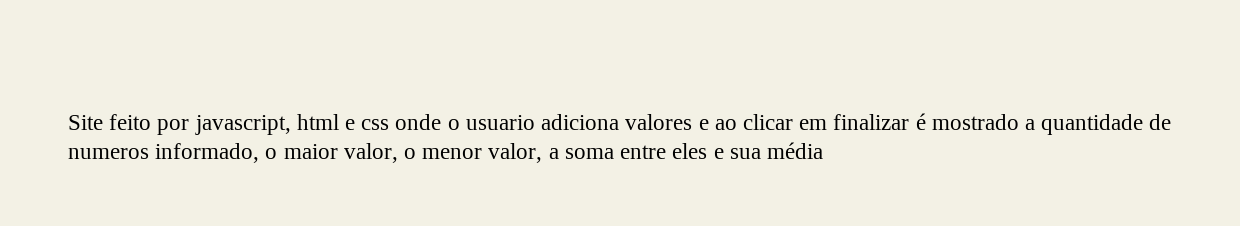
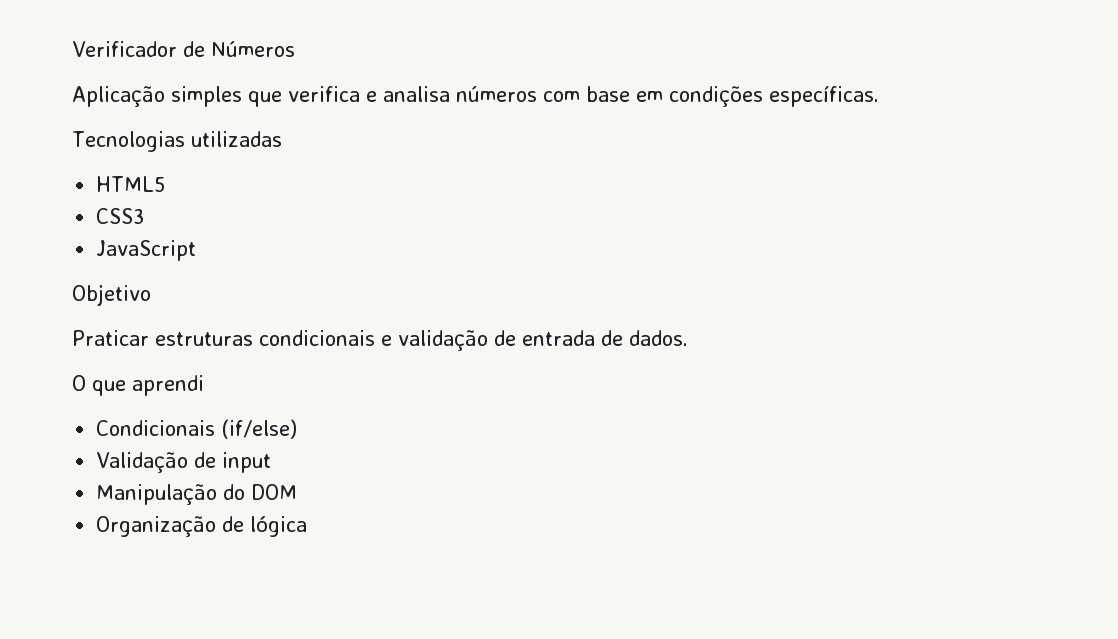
- Site feito por javascript, html e css onde o usuario adiciona valores e ao clicar em finalizar é mostrado a quantidade de numeros informado, o maior valor, o menor valor, a soma entre eles e sua média
+ Verificador de Números
+ Aplicação simples que verifica e analisa números com base em condições específicas.
+ Tecnologias utilizadas
+ HTML5
+ CSS3
+ JavaScript
+ Objetivo
+ Praticar estruturas condicionais e validação de entrada de dados.
+ O que aprendi
+ Condicionais (if/else)
+ Validação de input
+ Manipulação do DOM
+ Organização de lógica

